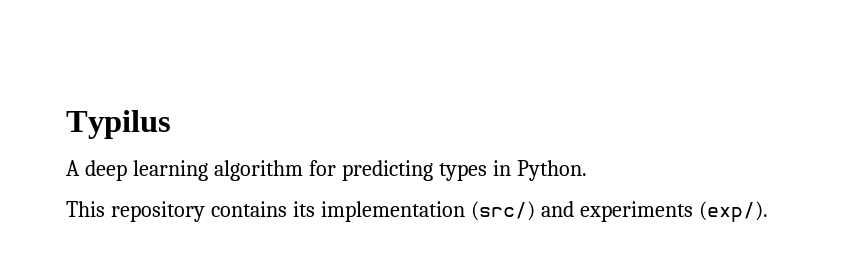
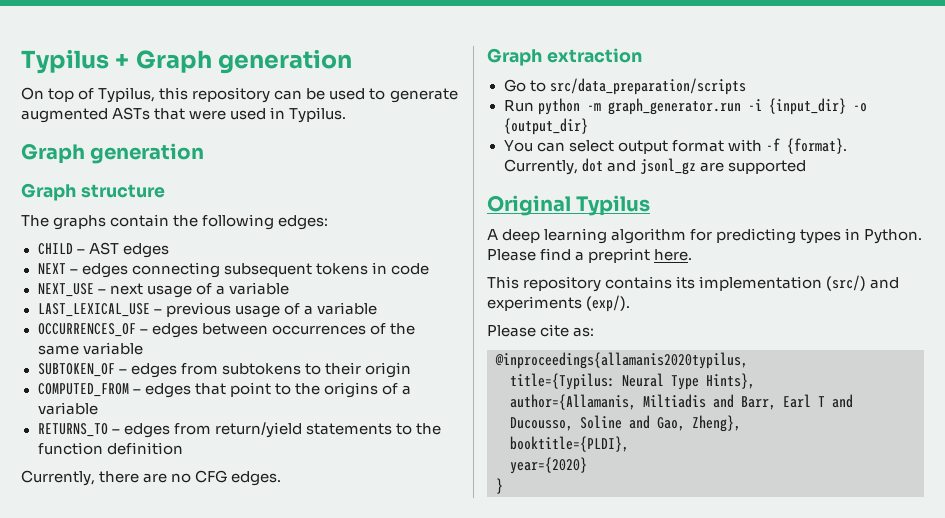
- Typilus
+ Typilus + Graph generation
+ On top of Typilus, this repository can be used to generate augmented ASTs that were used in Typilus.
+ Graph generation
+ Graph structure
+ The graphs contain the following edges:
+ CHILD – AST edges
+ NEXT – edges connecting subsequent tokens in code
+ NEXT_USE – next usage of a variable
+ LAST_LEXICAL_USE – previous usage of a variable
+ OCCURRENCES_OF – edges between occurrences of the same variable
+ SUBTOKEN_OF – edges from subtokens to their origin
+ COMPUTED_FROM – edges that point to the origins of a variable
+ RETURNS_TO – edges from return/yield statements to the function definition
+ Currently, there are no CFG edges.
+ Graph extraction
+ Go to src/data_preparation/scripts
+ Run python -m graph_generator.run -i {input_dir} -o {output_dir}
+ You can select output format with -f {format}. Currently, dot and jsonl_gz are supported
+ Original Typilus
+ Please find a preprint here.
+ Please cite as:
+ @inproceedings{allamanis2020typilus,
+ title={Typilus: Neural Type Hints},
+ author={Allamanis, Miltiadis and Barr, Earl T and Ducousso, Soline and Gao, Zheng},
+ booktitle={PLDI},
+ year={2020}
+ }

